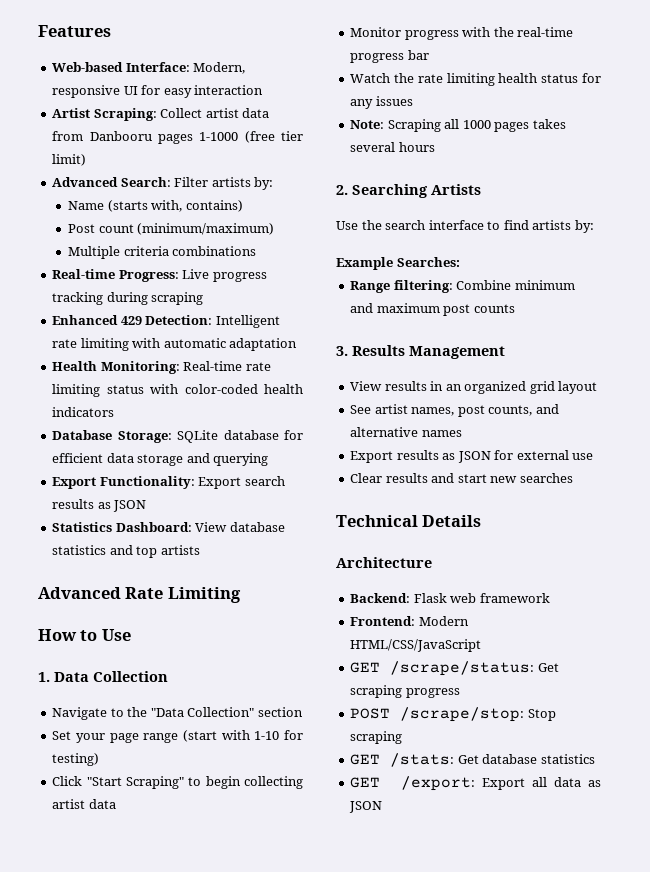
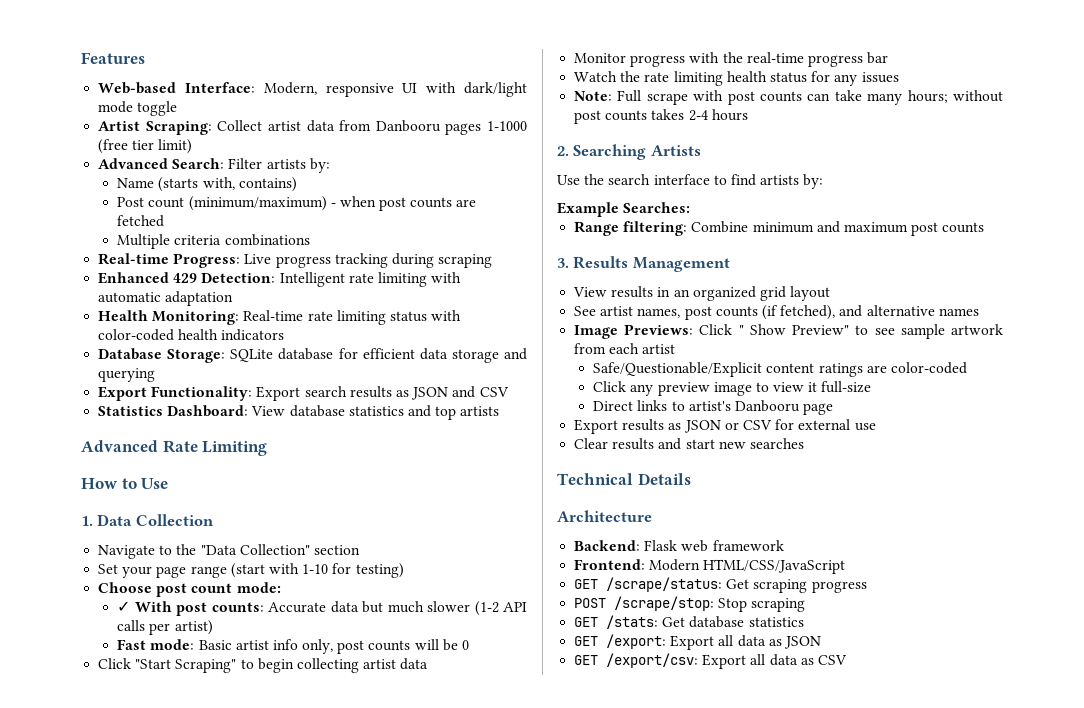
- Web-based Interface: Modern, responsive UI for easy interaction
+ Web-based Interface: Modern, responsive UI with dark/light mode toggle
- Post count (minimum/maximum)
+ Post count (minimum/maximum) - when post counts are fetched
- Export Functionality: Export search results as JSON
+ Export Functionality: Export search results as JSON and CSV
+ Choose post count mode:
+ ✓ With post counts: Accurate data but much slower (1-2 API calls per artist)
+ Fast mode: Basic artist info only, post counts will be 0
- Note: Scraping all 1000 pages takes several hours
+ Note: Full scrape with post counts can take many hours; without post counts takes 2-4 hours
- See artist names, post counts, and alternative names
+ See artist names, post counts (if fetched), and alternative names
+ Image Previews: Click " Show Preview" to see sample artwork from each artist
+ Safe/Questionable/Explicit content ratings are color-coded
+ Click any preview image to view it full-size
+ Direct links to artist's Danbooru page
- Export results as JSON for external use
+ Export results as JSON or CSV for external use
+ GET /export/csv: Export all data as CSV

